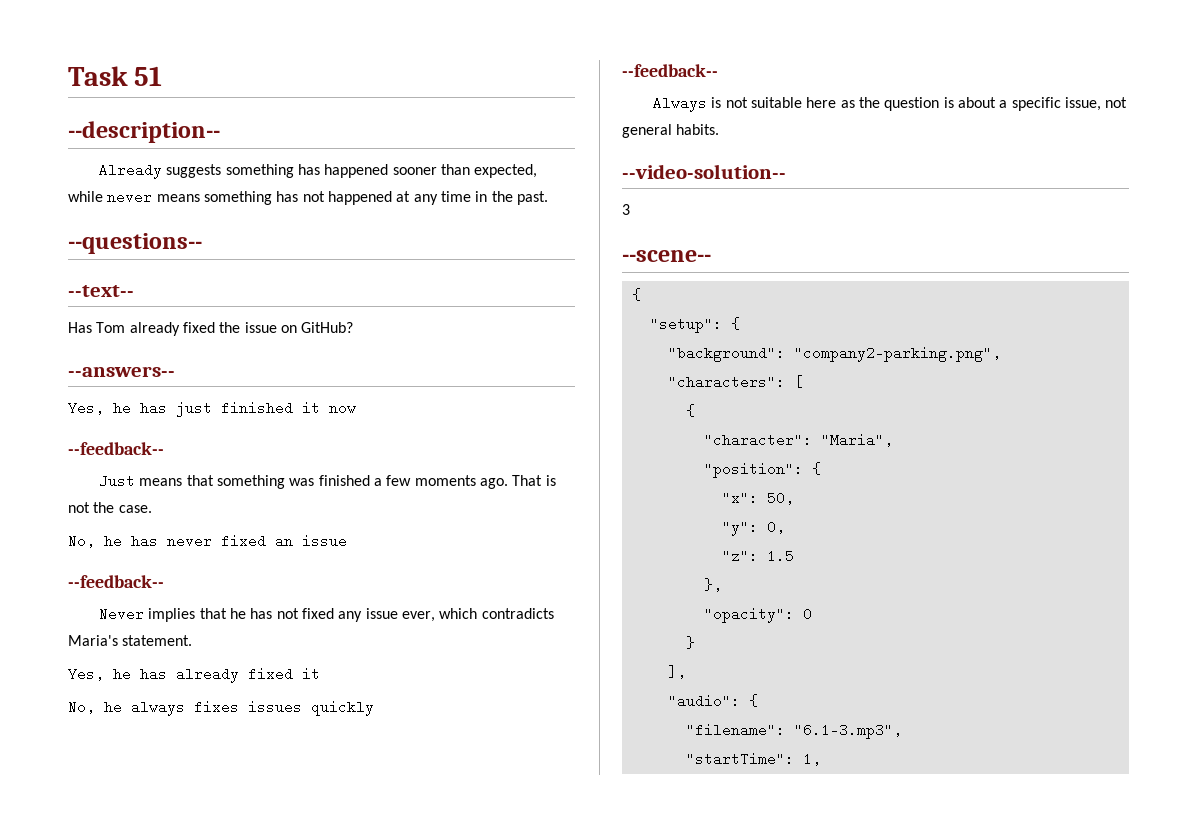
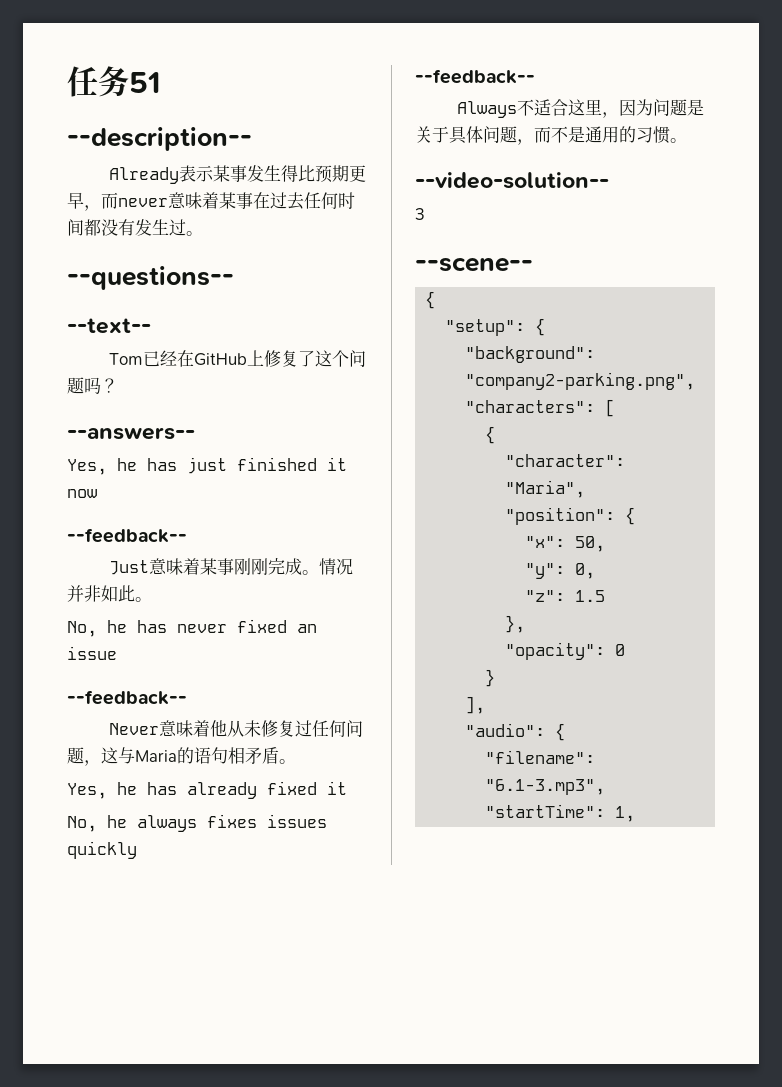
- Task 51
+ 任务51
- Already suggests something has happened sooner than expected, while never means something has not happened at any time in the past.
+ Already表示某事发生得比预期更早，而never意味着某事在过去任何时间都没有发生过。
  --questions--
  --text--
- Has Tom already fixed the issue on GitHub?
+ Tom已经在GitHub上修复了这个问题吗？
- Just means that something was finished a few moments ago. That is not the case.
+ Just意味着某事刚刚完成。情况并非如此。
- Never implies that he has not fixed any issue ever, which contradicts Maria's statement.
+ Never意味着他从未修复过任何问题，这与Maria的语句相矛盾。
- Always is not suitable here as the question is about a specific issue, not general habits.
+ Always不适合这里，因为问题是关于具体问题，而不是通用的习惯。

